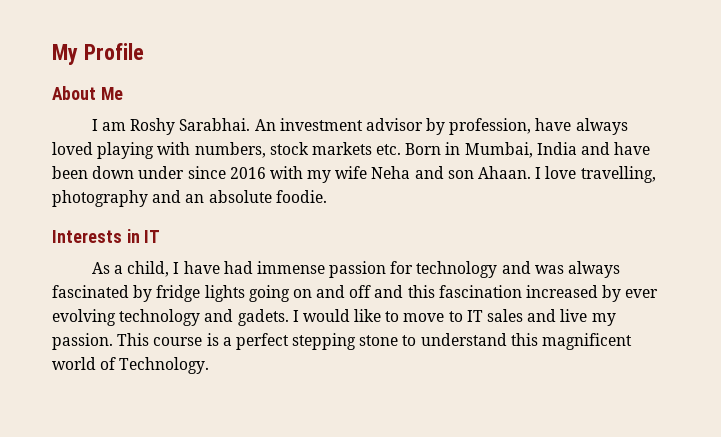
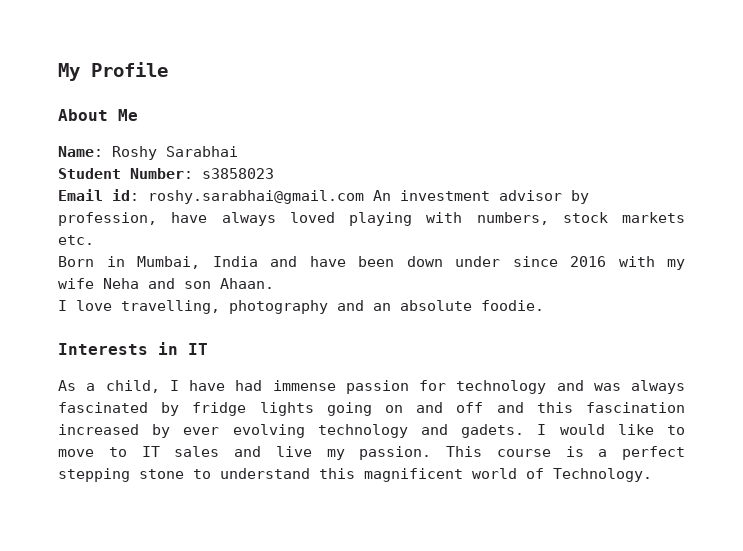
- I am Roshy Sarabhai. An investment advisor by profession, have always loved playing with numbers, stock markets etc. Born in Mumbai, India and have been down under since 2016 with my wife Neha and son Ahaan. I love travelling, photography and an absolute foodie.
+ Name: Roshy Sarabhai
+ Student Number: s3858023
+ Email id: roshy.sarabhai@gmail.com An investment advisor by profession, have always loved playing with numbers, stock markets etc.
+ Born in Mumbai, India and have been down under since 2016 with my wife Neha and son Ahaan.
+ I love travelling, photography and an absolute foodie.

